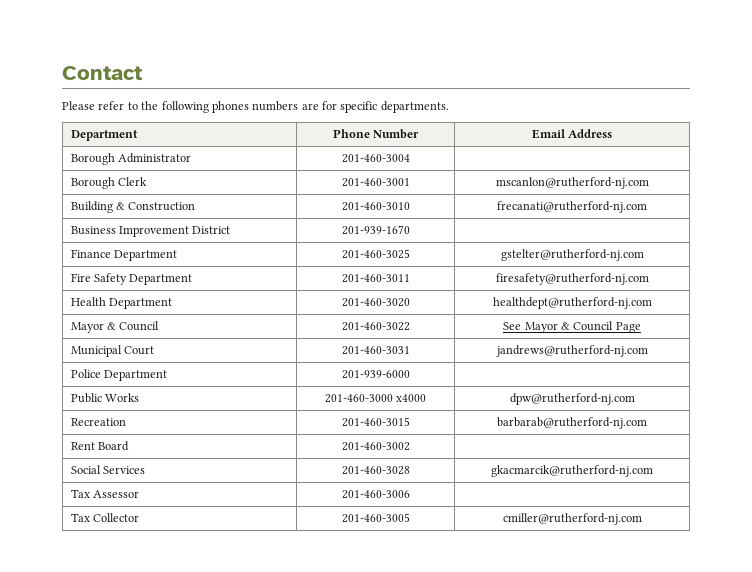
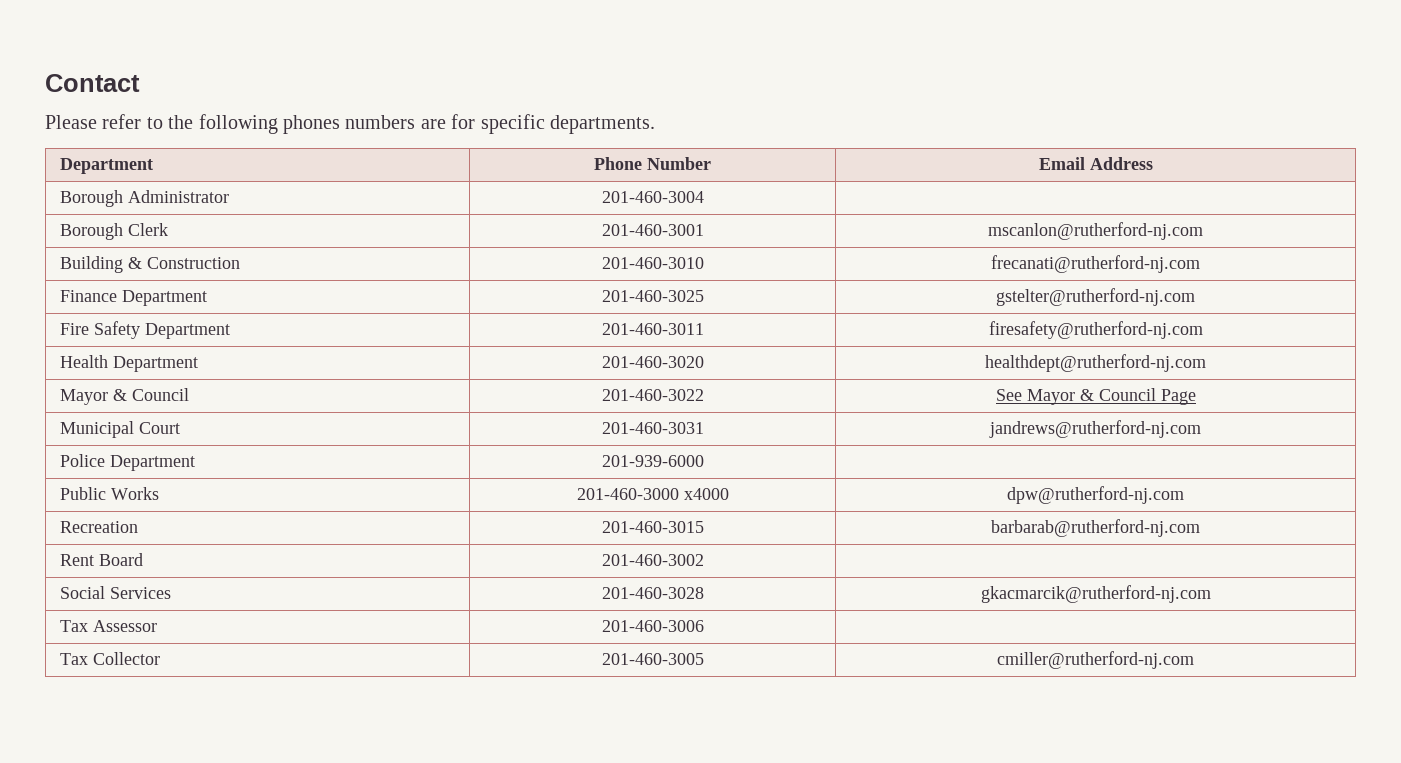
- Business Improvement District | 201-939-1670 |

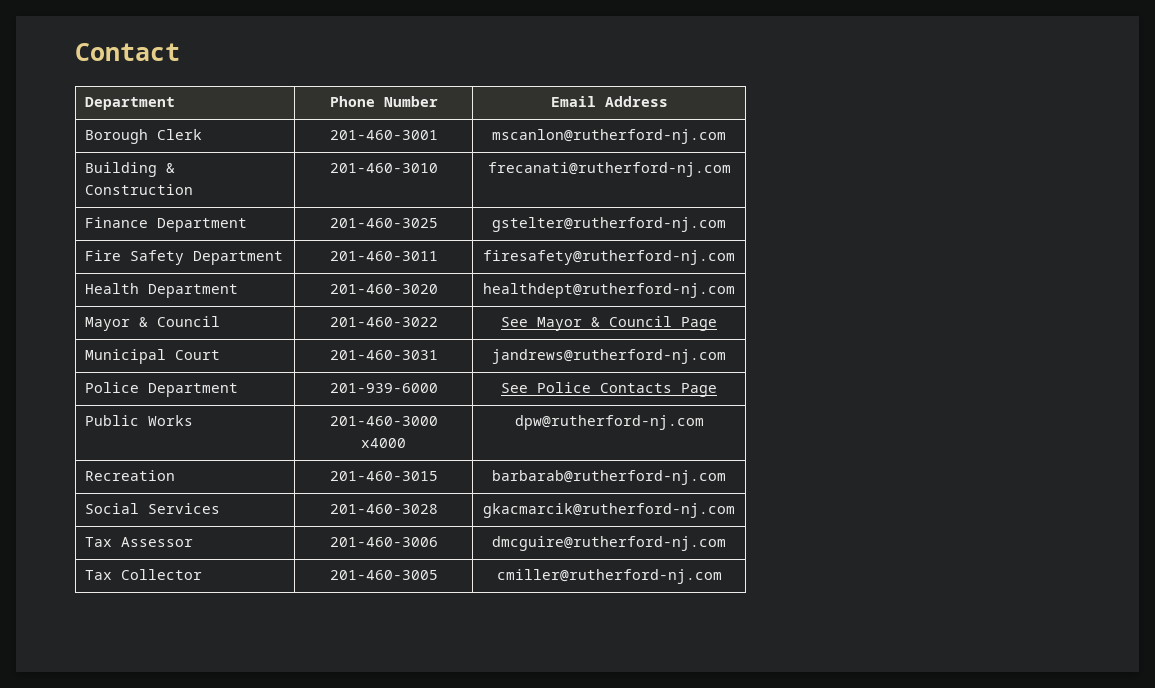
- Please refer to the following phones numbers are for specific departments.
- Borough Administrator | 201-460-3004 |
- Police Department | 201-939-6000 |
+ Police Department | 201-939-6000 | See Police Contacts Page
- Rent Board | 201-460-3002 |
- Tax Assessor | 201-460-3006 |
+ Tax Assessor | 201-460-3006 | dmcguire@rutherford-nj.com

